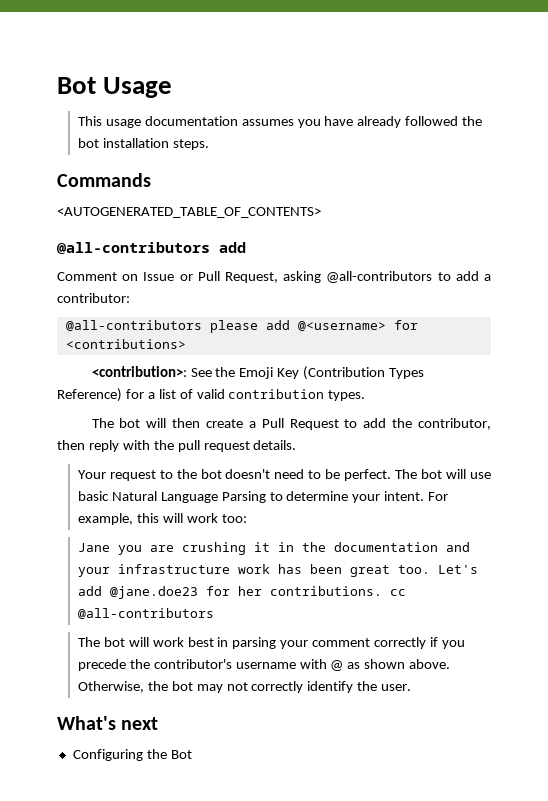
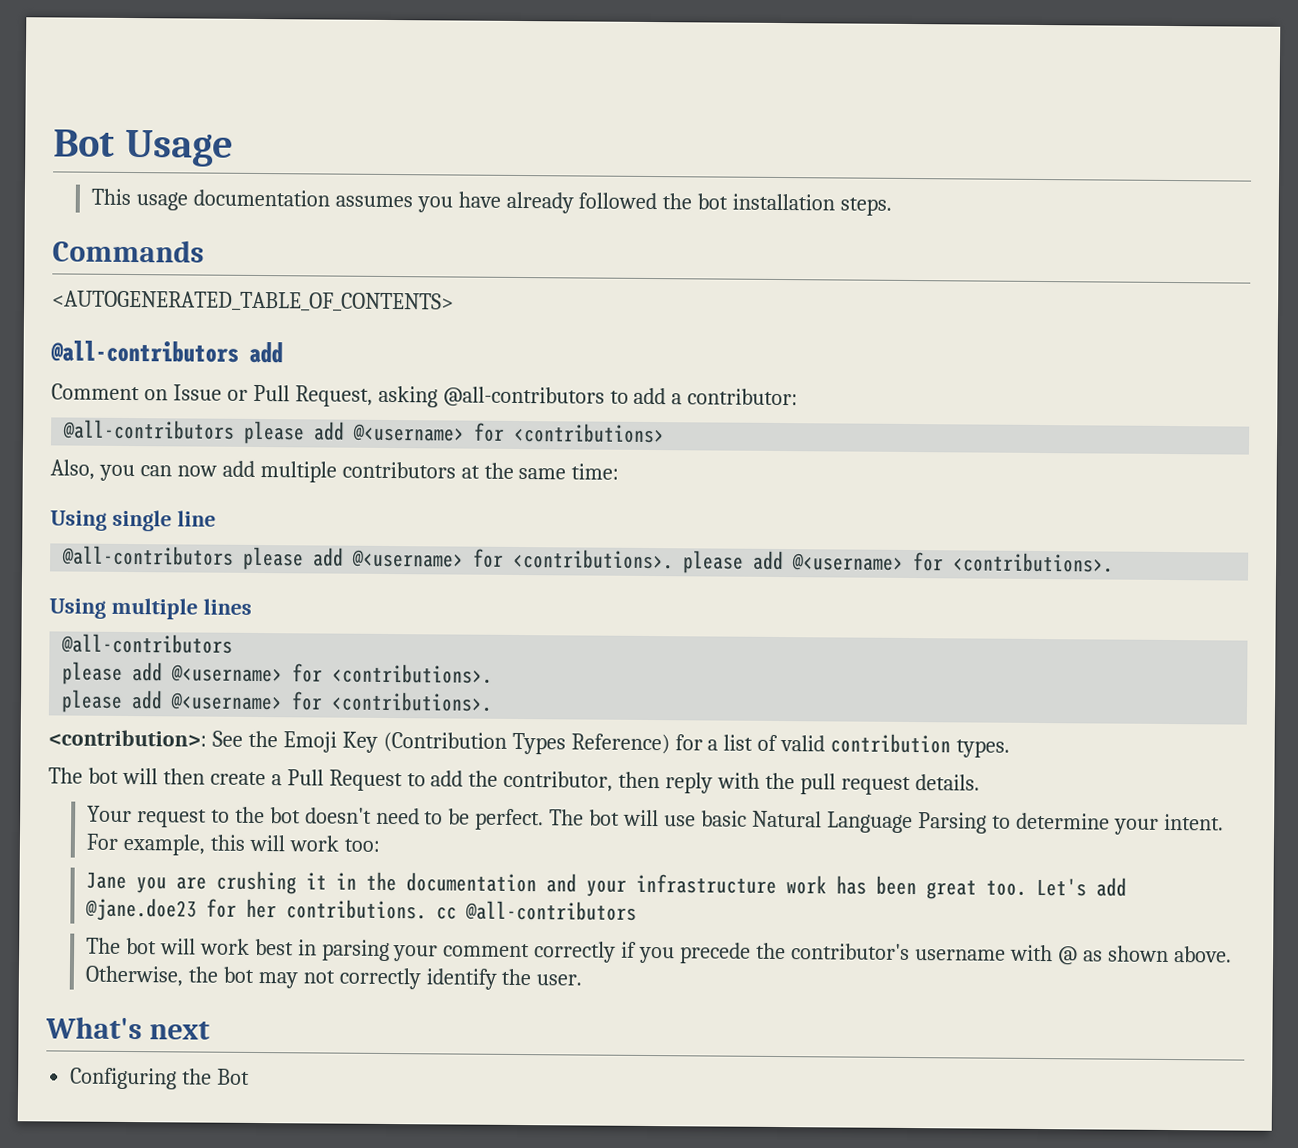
+ Also, you can now add multiple contributors at the same time:
+ Using single line
+ @all-contributors please add @<username> for <contributions>. please add @<username> for <contributions>.
+ Using multiple lines
+ @all-contributors
+ please add @<username> for <contributions>.
+ please add @<username> for <contributions>.

